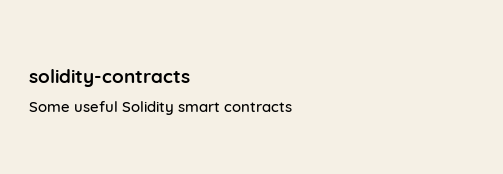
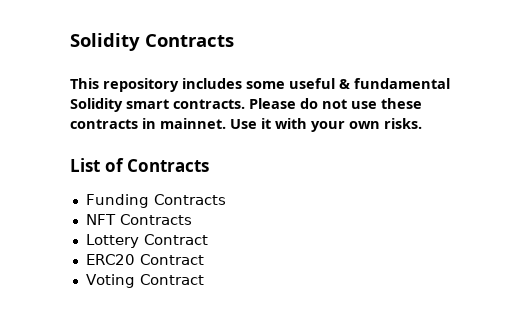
- solidity-contracts
- Some useful Solidity smart contracts
+ Solidity Contracts
+ This repository includes some useful & fundamental Solidity smart contracts. Please do not use these contracts in mainnet. Use it with your own risks.
+ List of Contracts
+ Funding Contracts
+ NFT Contracts
+ Lottery Contract
+ ERC20 Contract
+ Voting Contract

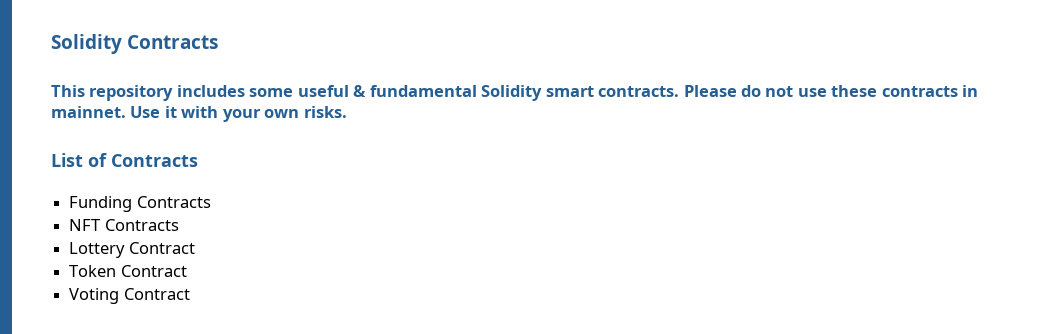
- ERC20 Contract
+ Token Contract

